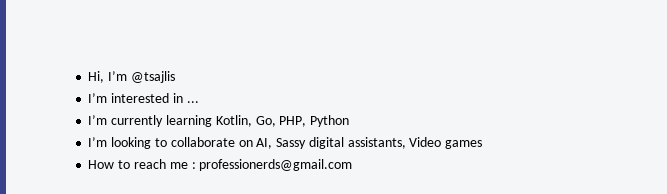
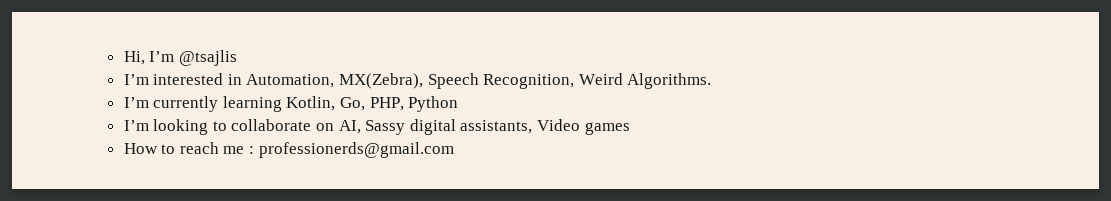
- I’m interested in ...
+ I’m interested in Automation, MX(Zebra), Speech Recognition, Weird Algorithms.

